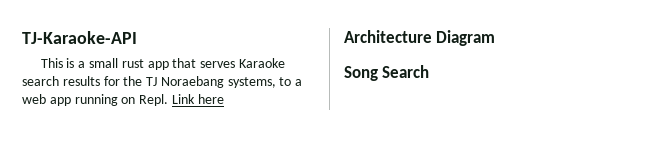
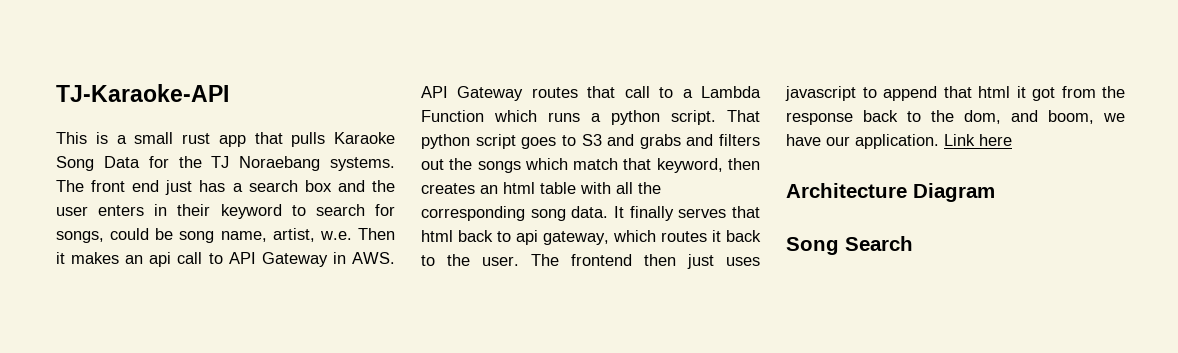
- This is a small rust app that serves Karaoke search results for the TJ Noraebang systems, to a web app running on Repl.
+ This is a small rust app that pulls Karaoke Song Data for the TJ Noraebang systems. The front end just has a search box and the user enters in their keyword to search for songs, could be song name, artist, w.e. Then it makes an api call to API Gateway in AWS. API Gateway routes that call to a Lambda Function which runs a python script. That python script goes to S3 and grabs and filters out the songs which match that keyword, then creates an html table with all the corresponding song data. It finally serves that html back to api gateway, which routes it back to the user. The frontend then just uses javascript to append that html it got from the response back to the dom, and boom, we have our application.

